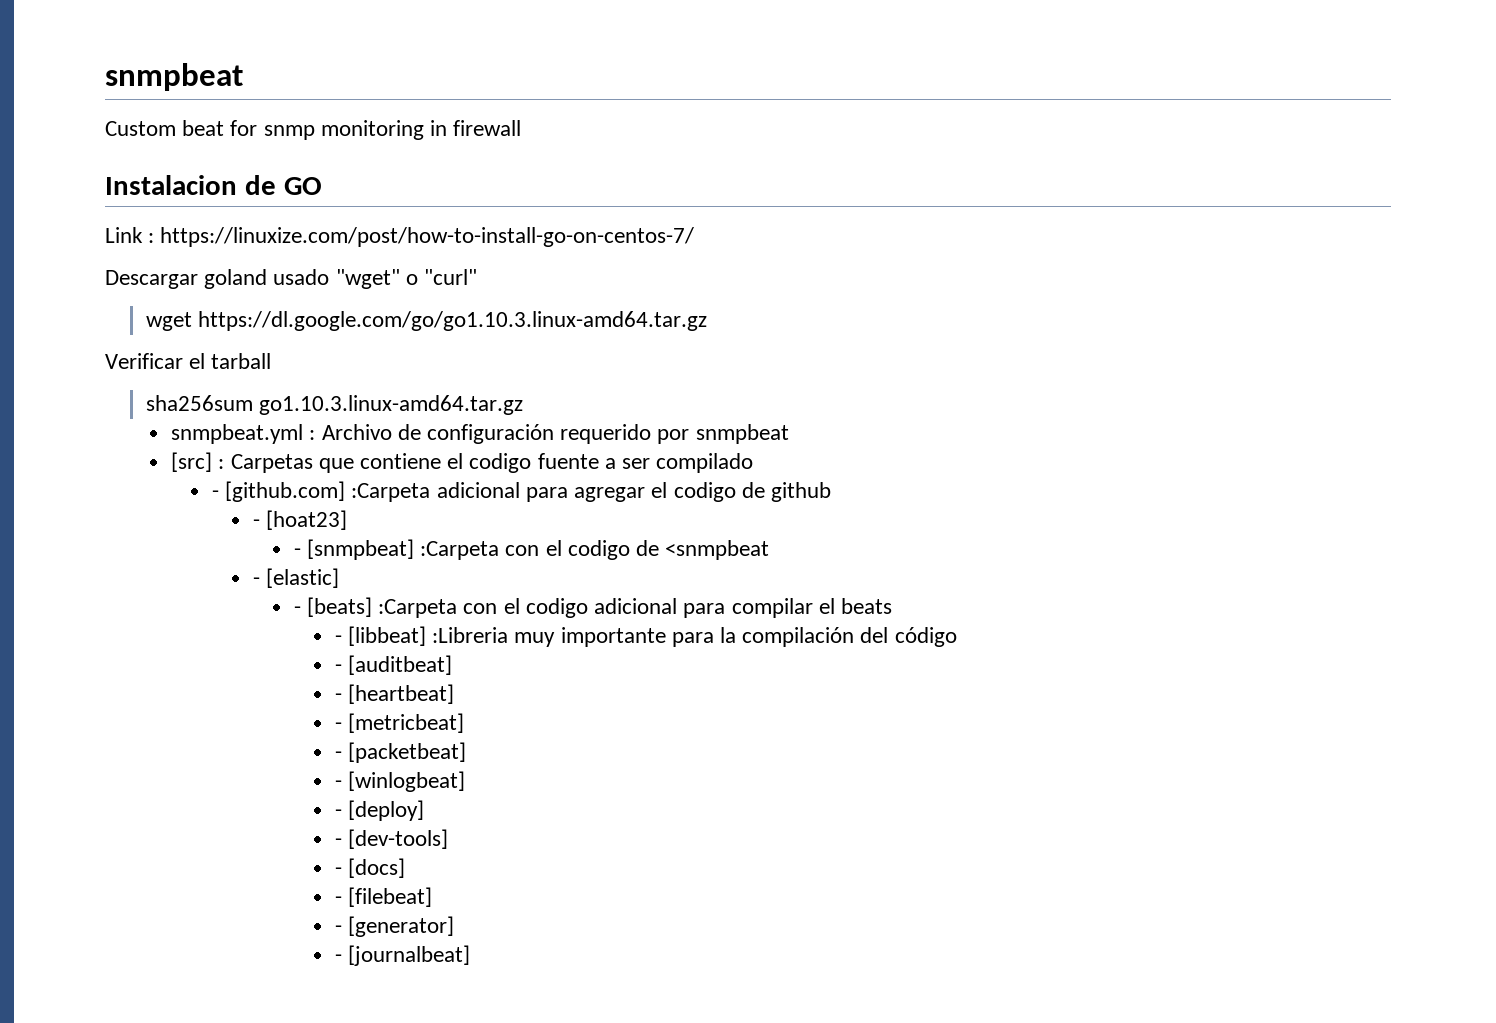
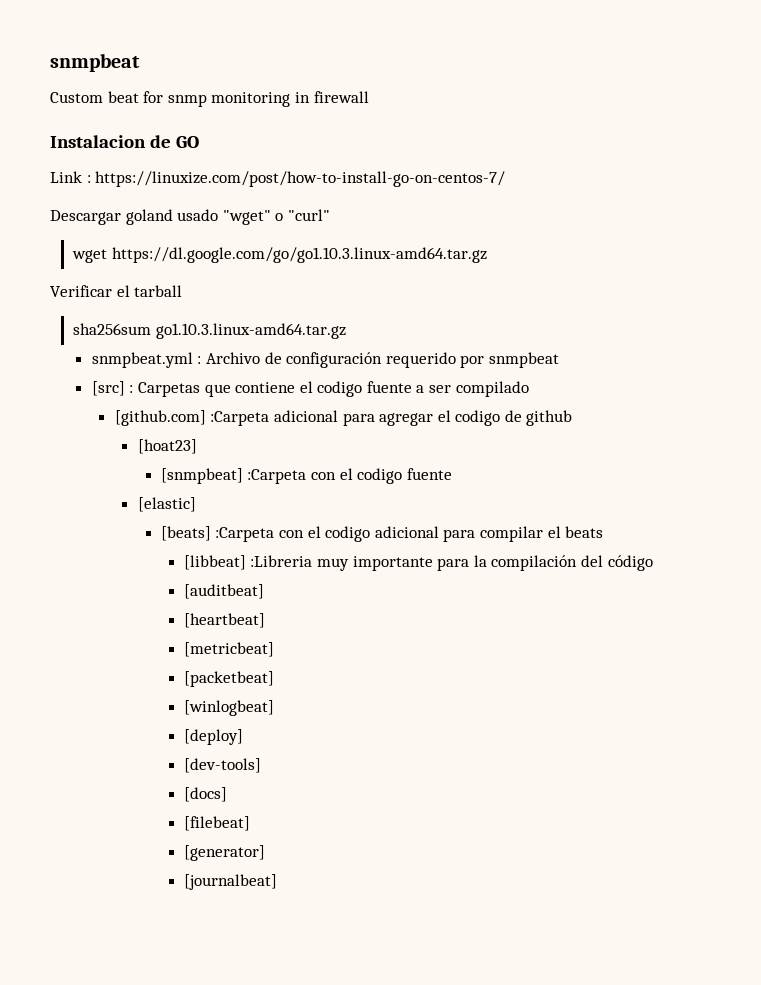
- - [github.com] :Carpeta adicional para agregar el codigo de github
+ [github.com] :Carpeta adicional para agregar el codigo de github
- - [hoat23]
+ [hoat23]
- - [snmpbeat] :Carpeta con el codigo de <snmpbeat
- - [elastic]
+ [snmpbeat] :Carpeta con el codigo fuente
+ [elastic]
- - [beats] :Carpeta con el codigo adicional para compilar el beats
+ [beats] :Carpeta con el codigo adicional para compilar el beats
- - [libbeat] :Libreria muy importante para la compilación del código
+ [libbeat] :Libreria muy importante para la compilación del código
- - [auditbeat]
+ [auditbeat]
- - [heartbeat]
+ [heartbeat]
- - [metricbeat]
+ [metricbeat]
- - [packetbeat]
+ [packetbeat]
- - [winlogbeat]
+ [winlogbeat]
- - [deploy]
+ [deploy]
- - [dev-tools]
+ [dev-tools]
- - [docs]
+ [docs]
- - [filebeat]
+ [filebeat]
- - [generator]
+ [generator]
- - [journalbeat]
+ [journalbeat]

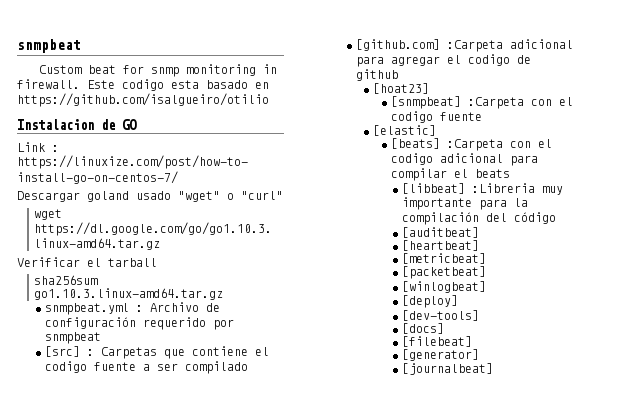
- Custom beat for snmp monitoring in firewall
+ Custom beat for snmp monitoring in firewall. Este codigo esta basado en https://github.com/isalgueiro/otilio

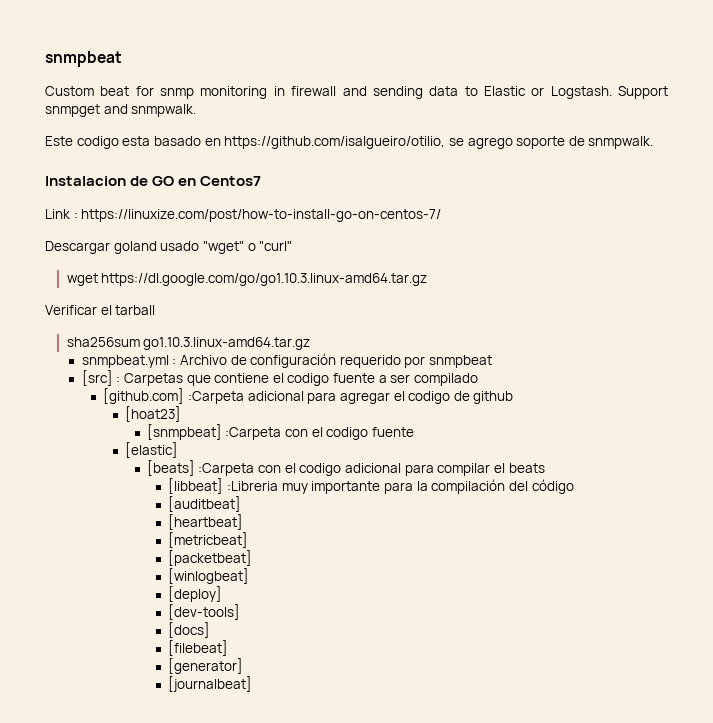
- Custom beat for snmp monitoring in firewall. Este codigo esta basado en https://github.com/isalgueiro/otilio
+ Custom beat for snmp monitoring in firewall and sending data to Elastic or Logstash. Support snmpget and snmpwalk.
+ Este codigo esta basado en https://github.com/isalgueiro/otilio, se agrego soporte de snmpwalk.
- Instalacion de GO
+ Instalacion de GO en Centos7

